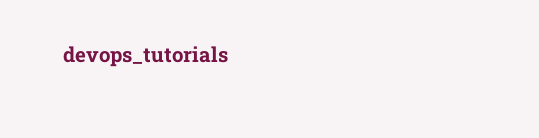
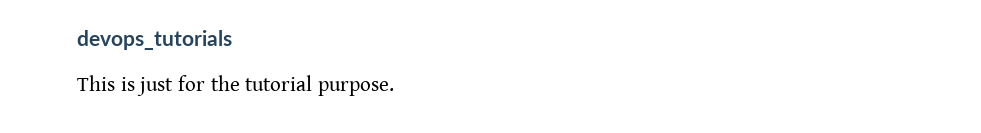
+ This is just for the tutorial purpose.

